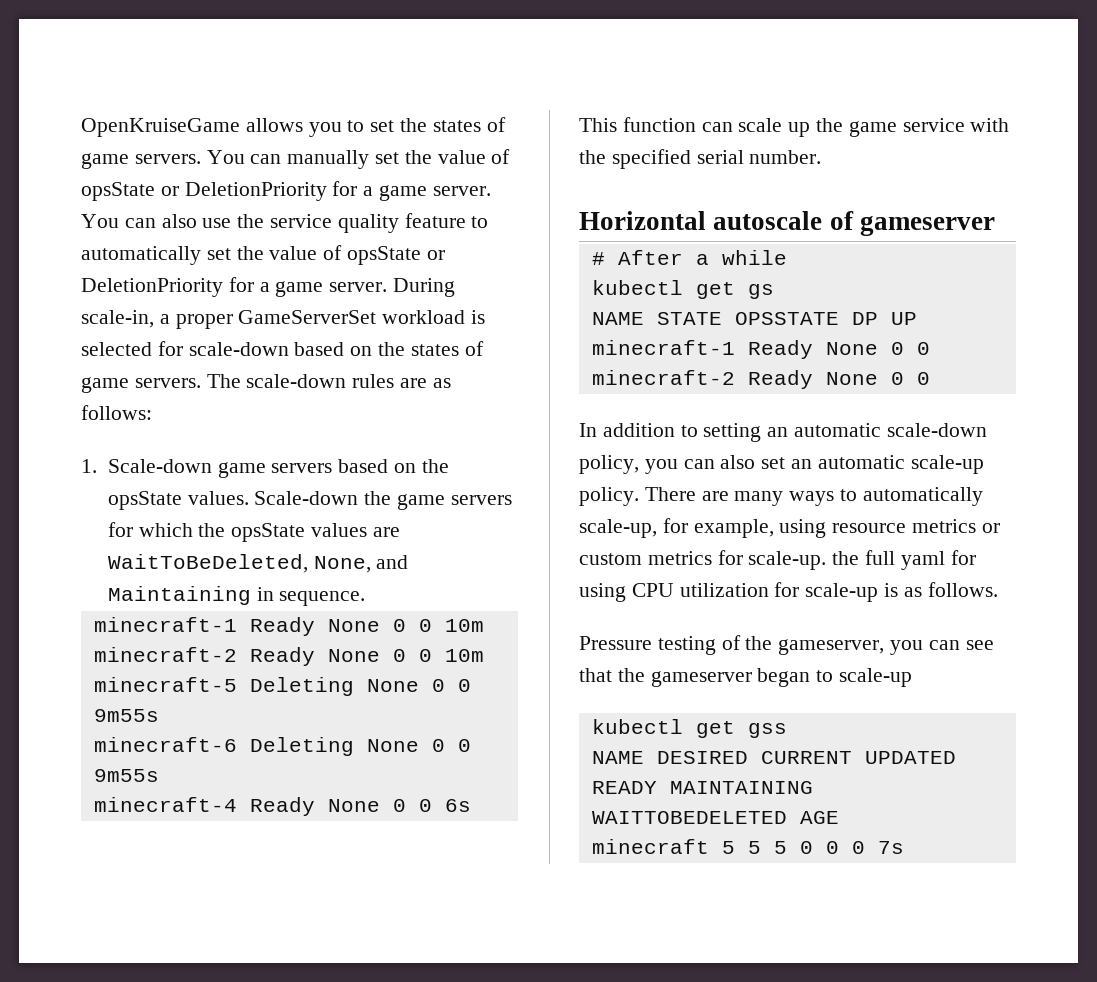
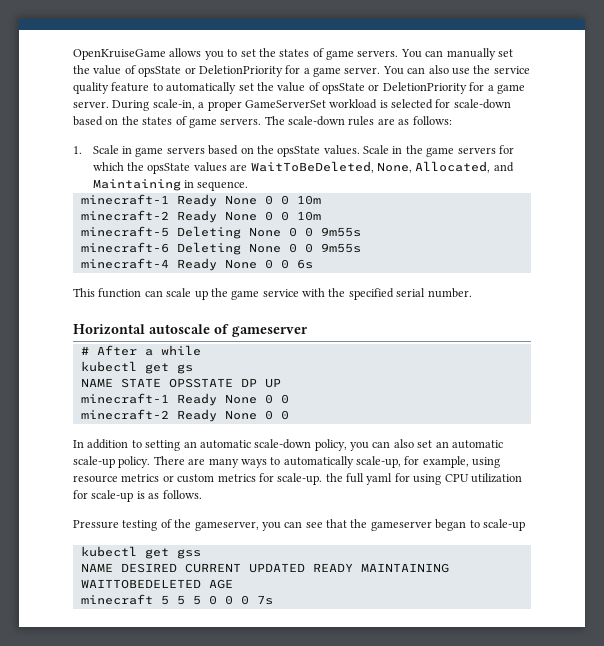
- 1. Scale-down game servers based on the opsState values.
+ 1. Scale in game servers based on the opsState values.
- Scale-down the game servers for which the opsState values are WaitToBeDeleted, None, and Maintaining in sequence.
+ Scale in the game servers for which the opsState values are WaitToBeDeleted, None, Allocated, and Maintaining in sequence.

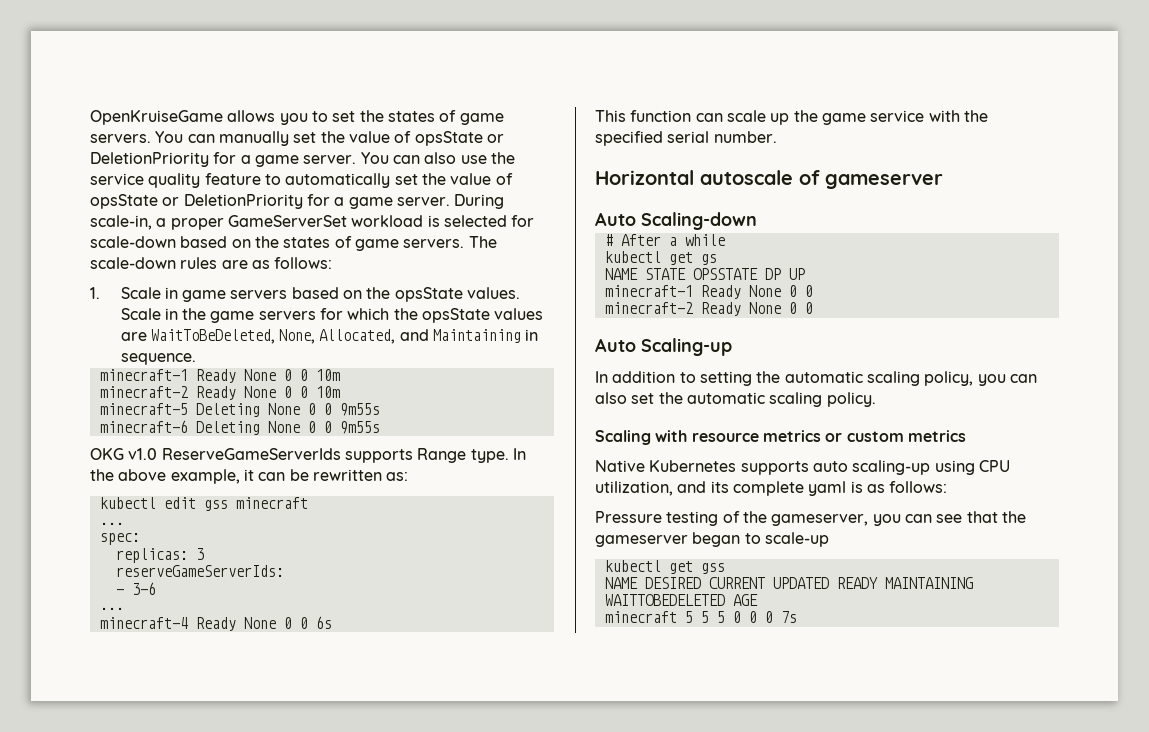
+ OKG v1.0 ReserveGameServerIds supports Range type. In the above example, it can be rewritten as:
+ kubectl edit gss minecraft
+ ...
+ spec:
+ replicas: 3
+ reserveGameServerIds:
+ - 3-6
+ ...
+ Auto Scaling-down
+ Auto Scaling-up
- In addition to setting an automatic scale-down policy, you can also set an automatic scale-up policy. There are many ways to automatically scale-up, for example, using resource metrics or custom metrics for scale-up. the full yaml for using CPU utilization for scale-up is as follows.
+ In addition to setting the automatic scaling policy, you can also set the automatic scaling policy.
+ Scaling with resource metrics or custom metrics
+ Native Kubernetes supports auto scaling-up using CPU utilization, and its complete yaml is as follows:

